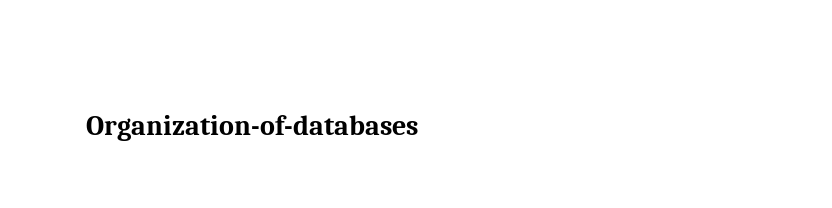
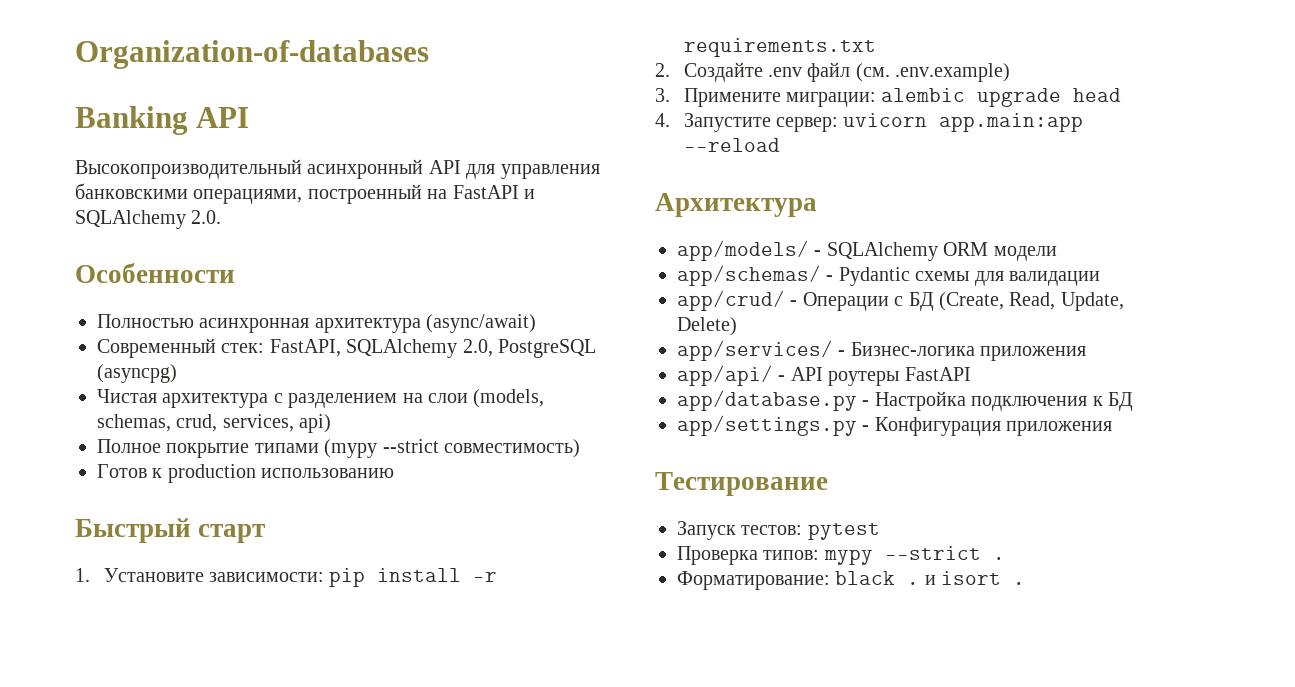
+ Banking API
+ Высокопроизводительный асинхронный API для управления банковскими операциями, построенный на FastAPI и SQLAlchemy 2.0.
+ Особенности
+ Полностью асинхронная архитектура (async/await)
+ Современный стек: FastAPI, SQLAlchemy 2.0, PostgreSQL (asyncpg)
+ Чистая архитектура с разделением на слои (models, schemas, crud, services, api)
+ Полное покрытие типами (mypy --strict совместимость)
+ Готов к production использованию
+ Быстрый старт
+ 1. Установите зависимости: pip install -r requirements.txt
+ 2. Создайте .env файл (см. .env.example)
+ 3. Примените миграции: alembic upgrade head
+ 4. Запустите сервер: uvicorn app.main:app --reload
+ Архитектура
+ app/models/ - SQLAlchemy ORM модели
+ app/schemas/ - Pydantic схемы для валидации
+ app/crud/ - Операции с БД (Create, Read, Update, Delete)
+ app/services/ - Бизнес-логика приложения
+ app/api/ - API роутеры FastAPI
+ app/database.py - Настройка подключения к БД
+ app/settings.py - Конфигурация приложения
+ Тестирование
+ Запуск тестов: pytest
+ Проверка типов: mypy --strict .
+ Форматирование: black . и isort .

